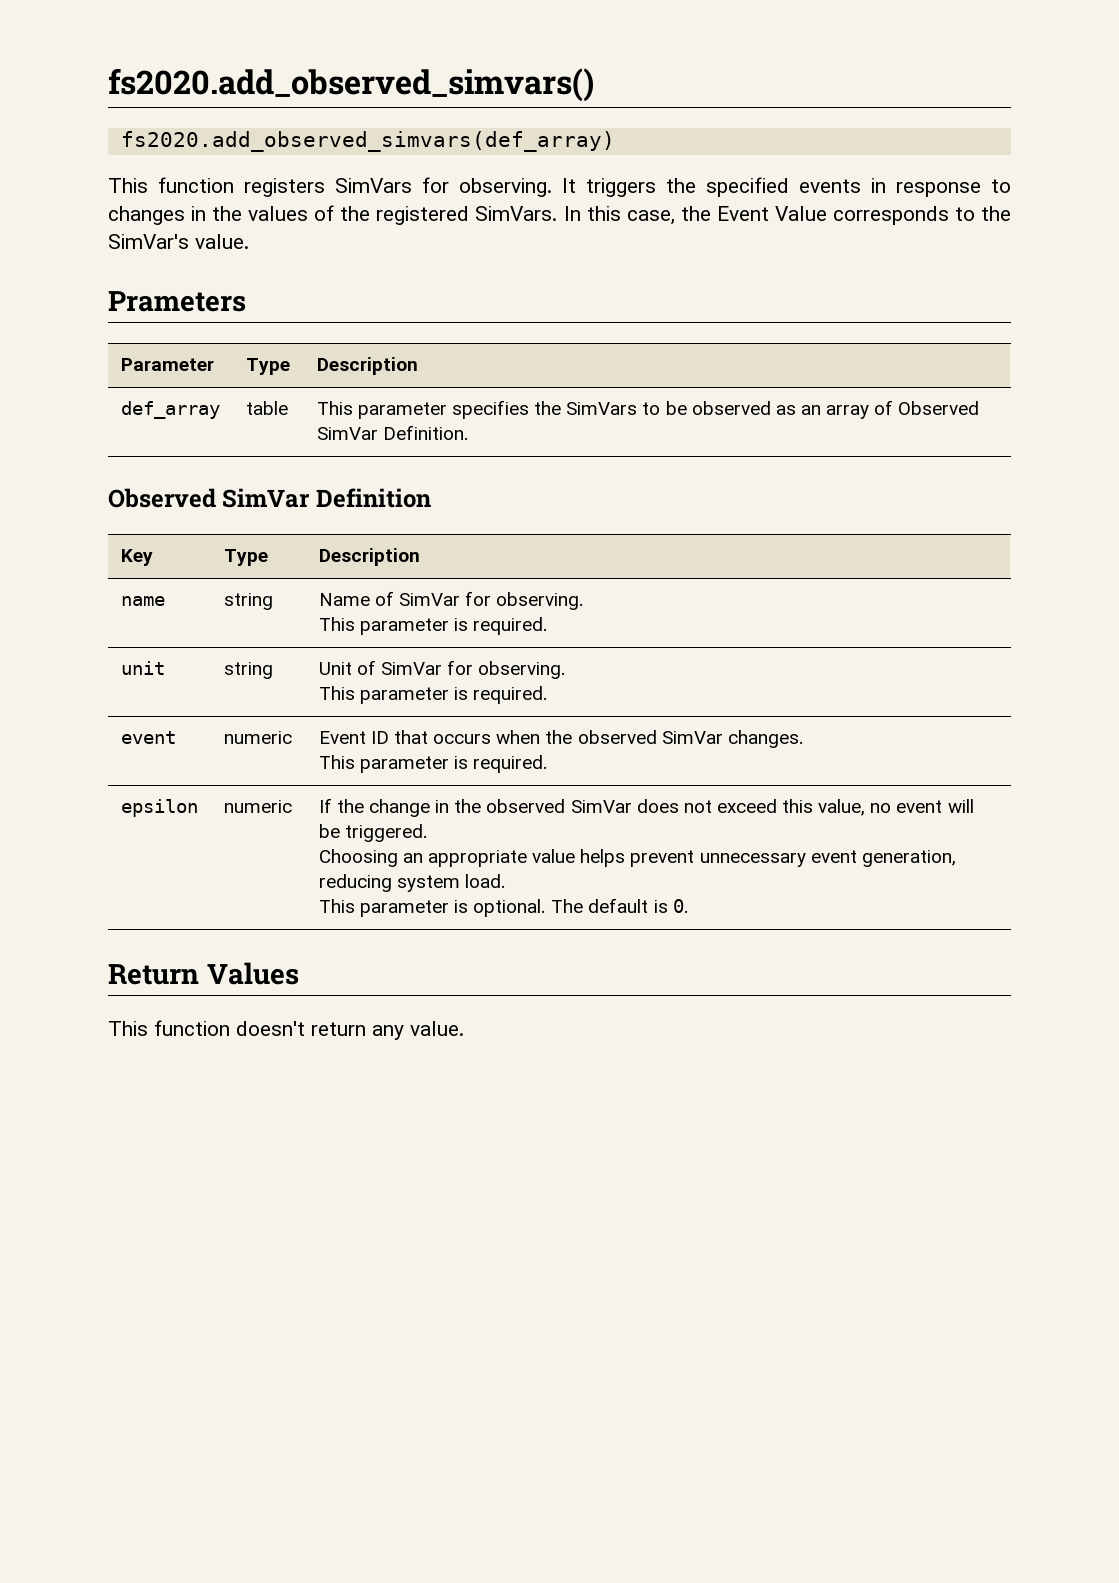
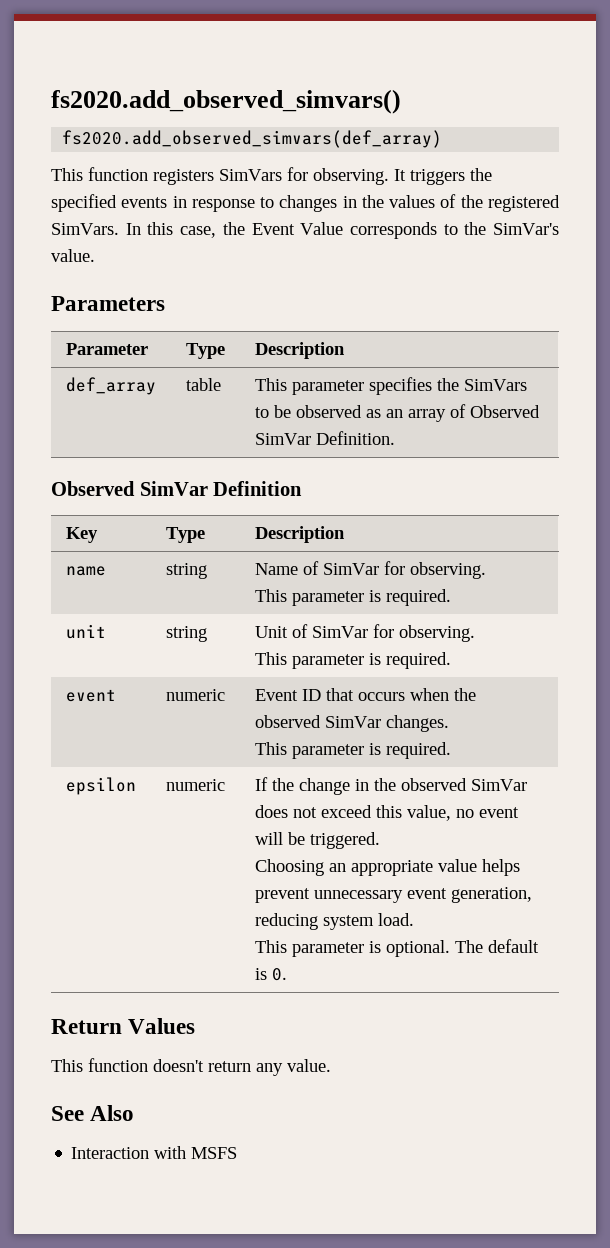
- Prameters
+ Parameters
+ See Also
+ Interaction with MSFS

